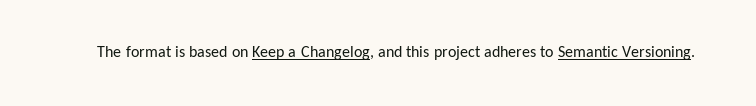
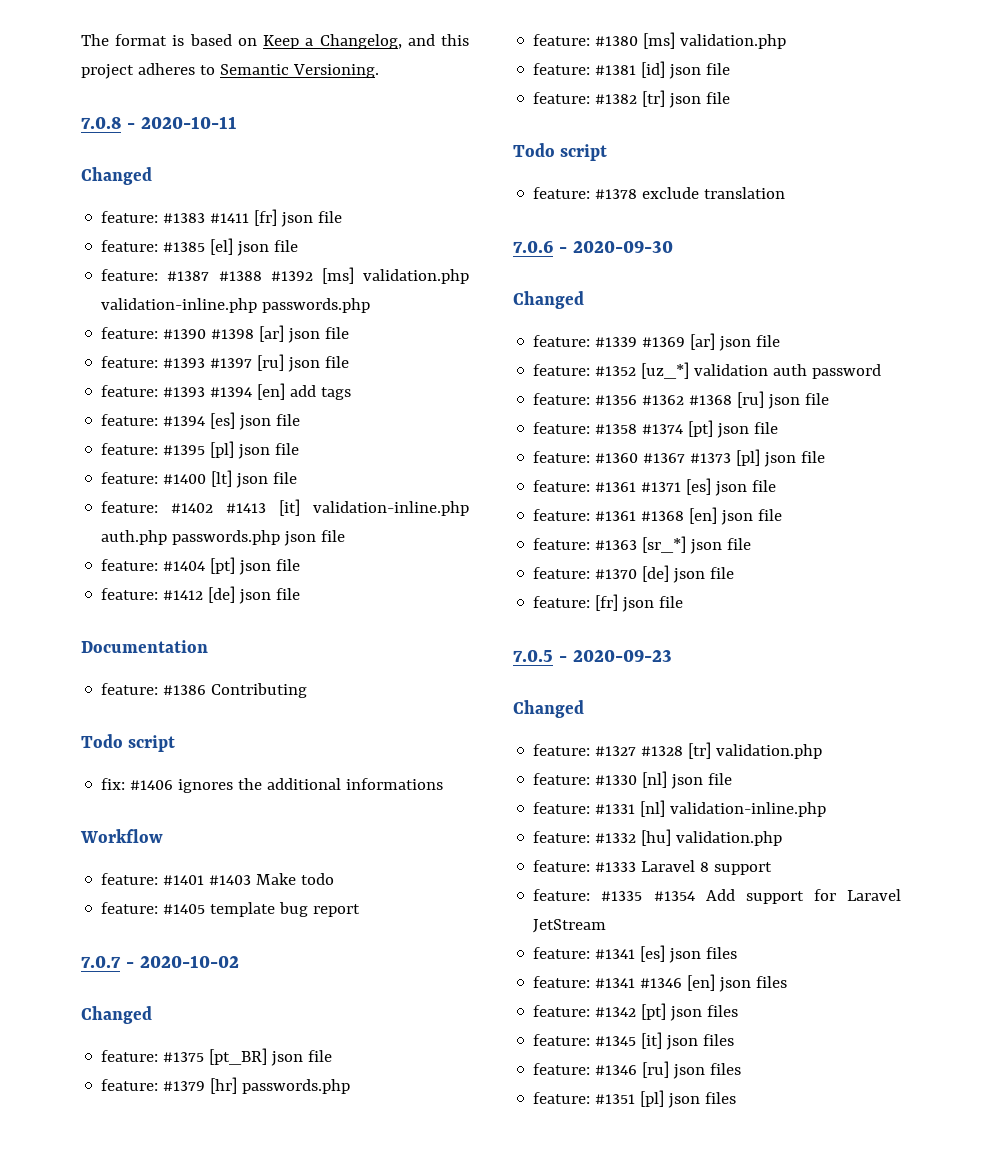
+ 7.0.8 - 2020-10-11
+ Changed
+ feature: #1383 #1411 [fr] json file
+ feature: #1385 [el] json file
+ feature: #1387 #1388 #1392 [ms] validation.php validation-inline.php passwords.php
+ feature: #1390 #1398 [ar] json file
+ feature: #1393 #1397 [ru] json file
+ feature: #1393 #1394 [en] add tags
+ feature: #1394 [es] json file
+ feature: #1395 [pl] json file
+ feature: #1400 [lt] json file
+ feature: #1402 #1413 [it] validation-inline.php auth.php passwords.php json file
+ feature: #1404 [pt] json file
+ feature: #1412 [de] json file
+ Documentation
+ feature: #1386 Contributing
+ Todo script
+ fix: #1406 ignores the additional informations
+ Workflow
+ feature: #1401 #1403 Make todo
+ feature: #1405 template bug report
+ 7.0.7 - 2020-10-02
+ Changed
+ feature: #1375 [pt_BR] json file
+ feature: #1379 [hr] passwords.php
+ feature: #1380 [ms] validation.php
+ feature: #1381 [id] json file
+ feature: #1382 [tr] json file
+ Todo script
+ feature: #1378 exclude translation
+ 7.0.6 - 2020-09-30
+ Changed
+ feature: #1339 #1369 [ar] json file
+ feature: #1352 [uz_*] validation auth password
+ feature: #1356 #1362 #1368 [ru] json file
+ feature: #1358 #1374 [pt] json file
+ feature: #1360 #1367 #1373 [pl] json file
+ feature: #1361 #1371 [es] json file
+ feature: #1361 #1368 [en] json file
+ feature: #1363 [sr_*] json file
+ feature: #1370 [de] json file
+ feature: [fr] json file
+ 7.0.5 - 2020-09-23
+ Changed
+ feature: #1327 #1328 [tr] validation.php
+ feature: #1330 [nl] json file
+ feature: #1331 [nl] validation-inline.php
+ feature: #1332 [hu] validation.php
+ feature: #1333 Laravel 8 support
+ feature: #1335 #1354 Add support for Laravel JetStream
+ feature: #1341 [es] json files
+ feature: #1341 #1346 [en] json files
+ feature: #1342 [pt] json files
+ feature: #1345 [it] json files
+ feature: #1346 [ru] json files
+ feature: #1351 [pl] json files

